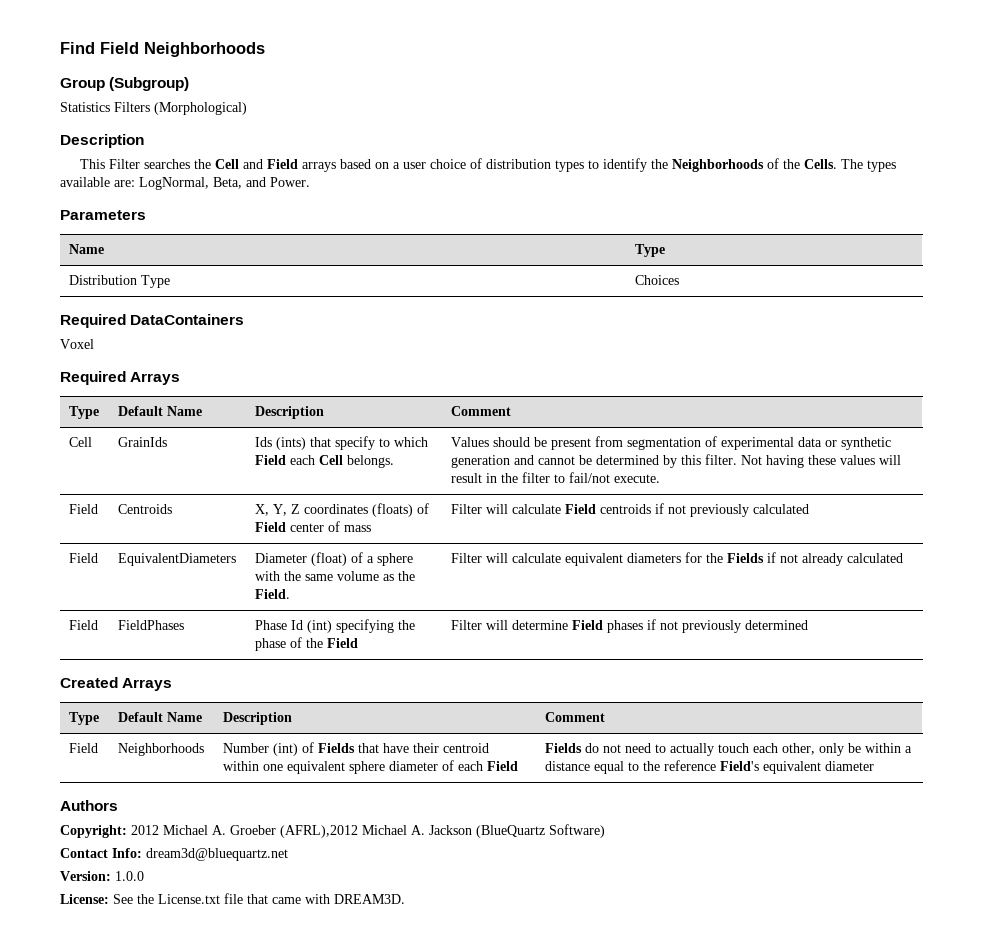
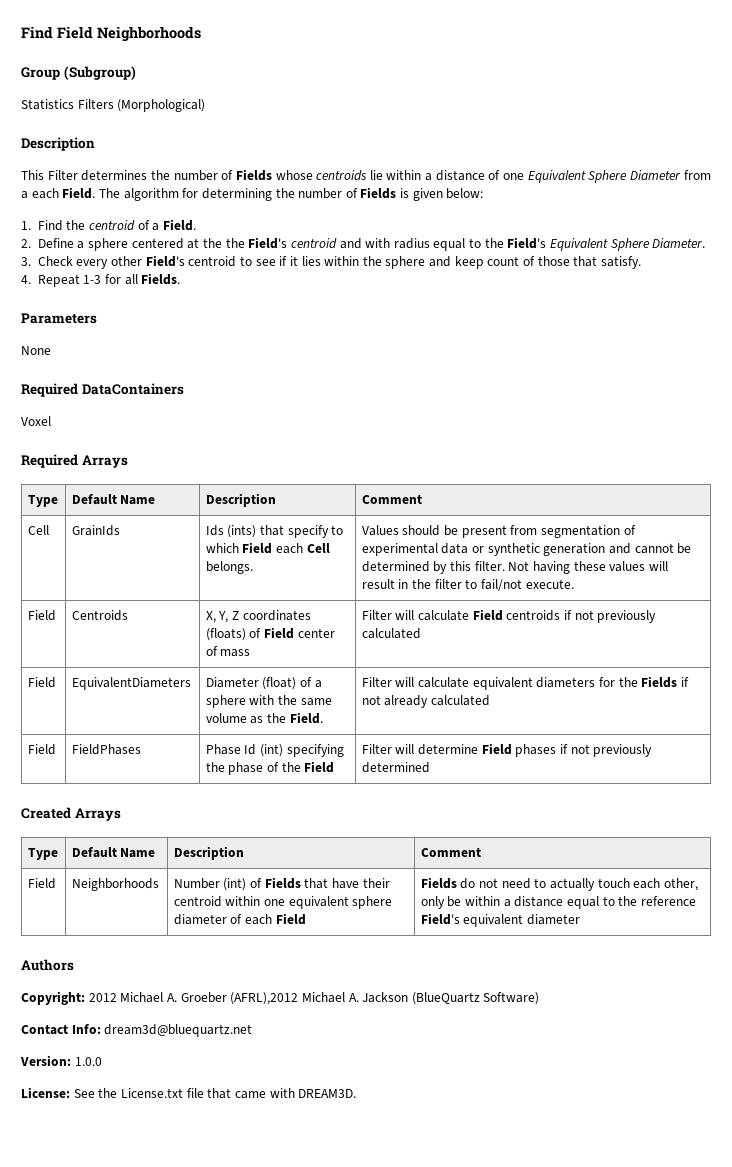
- This Filter searches the Cell and Field arrays based on a user choice of distribution types to identify the Neighborhoods of the Cells. The types available are: LogNormal, Beta, and Power.
+ This Filter determines the number of Fields whose centroids lie within a distance of one Equivalent Sphere Diameter from a each Field. The algorithm for determining the number of Fields is given below:
+ 1. Find the centroid of a Field.
+ 2. Define a sphere centered at the the Field's centroid and with radius equal to the Field's Equivalent Sphere Diameter.
+ 3. Check every other Field's centroid to see if it lies within the sphere and keep count of those that satisfy.
+ 4. Repeat 1-3 for all Fields.
  Parameters
- Name | Type
- Distribution Type | Choices
+ None

